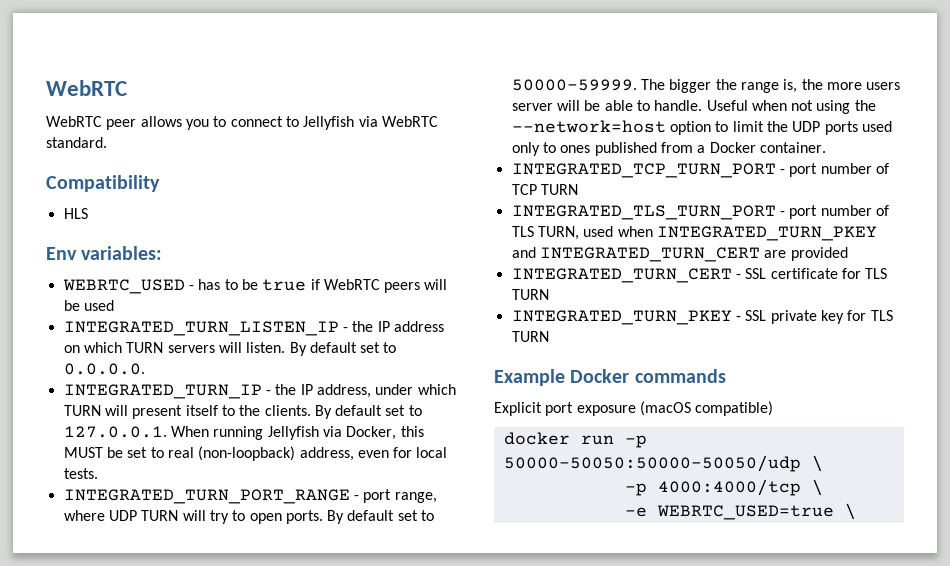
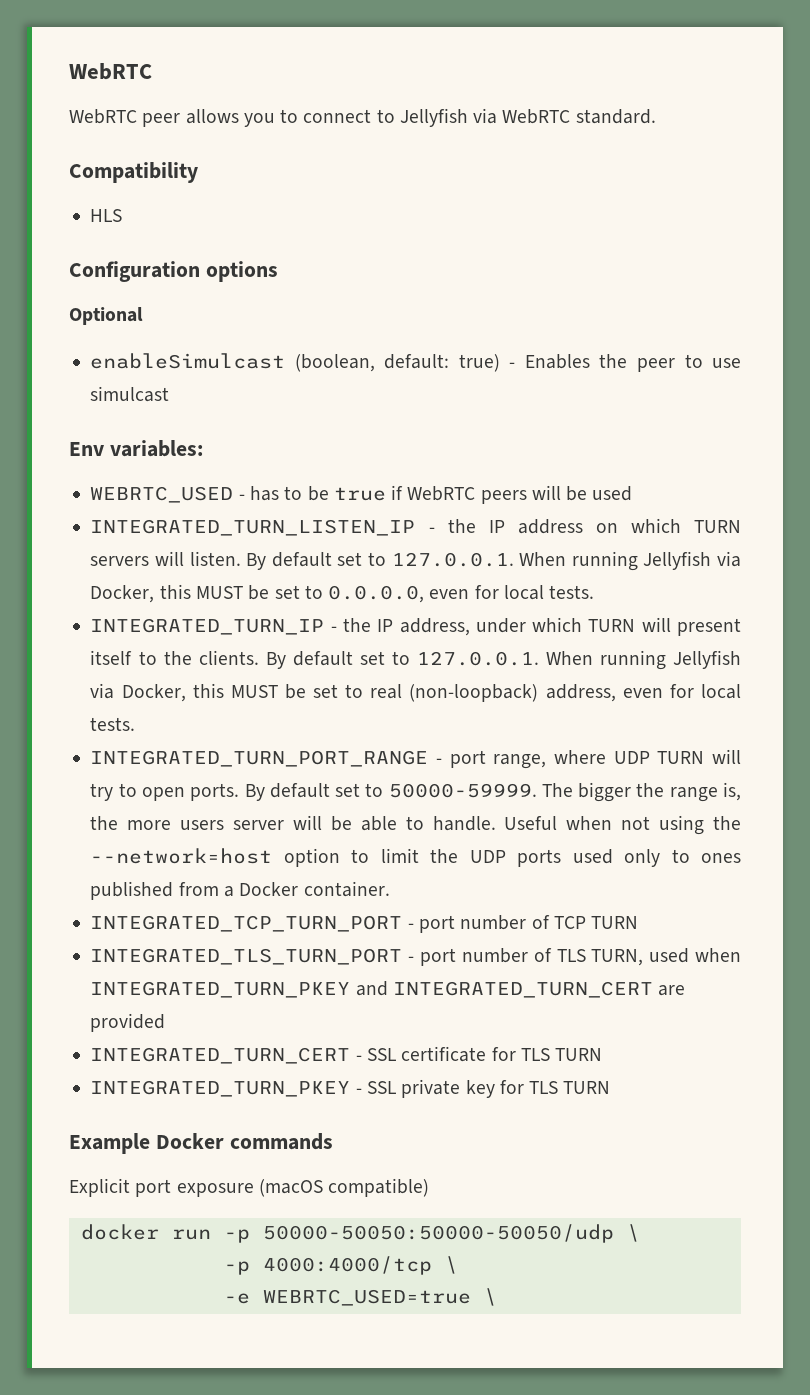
+ Configuration options
+ Optional
+ enableSimulcast (boolean, default: true) - Enables the peer to use simulcast
- By default set to 0.0.0.0.
+ By default set to 127.0.0.1. When running Jellyfish via Docker, this MUST be set to 0.0.0.0, even for local tests.

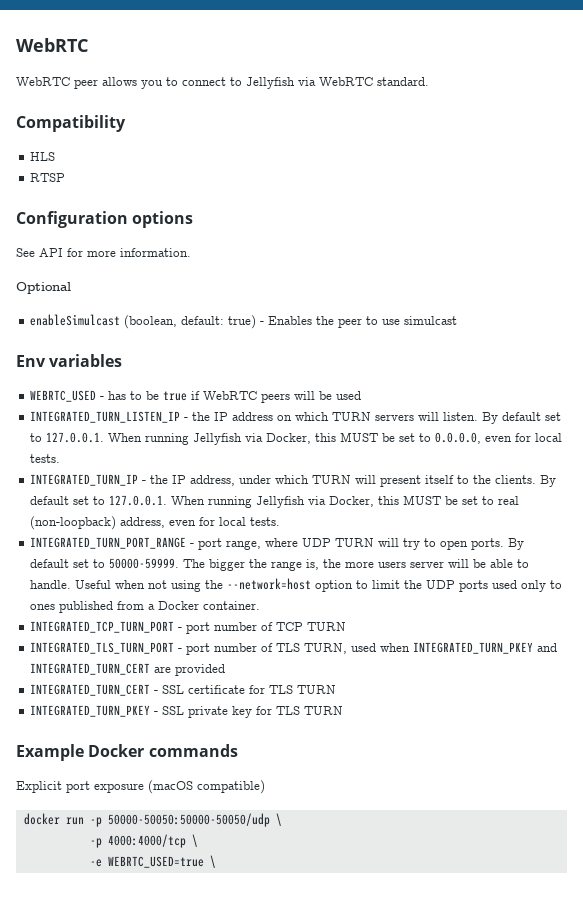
+ RTSP
+ See API for more information.
- Env variables:
+ Env variables

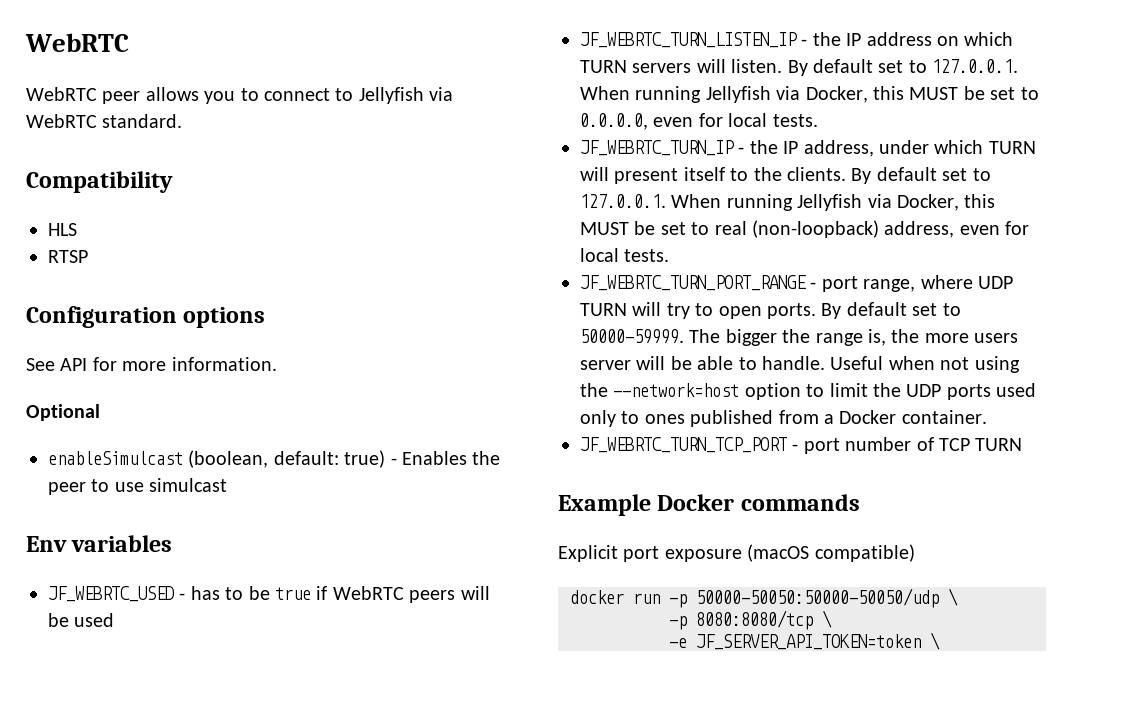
- WEBRTC_USED - has to be true if WebRTC peers will be used
+ JF_WEBRTC_USED - has to be true if WebRTC peers will be used
- INTEGRATED_TURN_LISTEN_IP - the IP address on which TURN servers will listen.
+ JF_WEBRTC_TURN_LISTEN_IP - the IP address on which TURN servers will listen.
- INTEGRATED_TURN_IP - the IP address, under which TURN will present itself to the clients.
+ JF_WEBRTC_TURN_IP - the IP address, under which TURN will present itself to the clients.
- INTEGRATED_TURN_PORT_RANGE - port range, where UDP TURN will try to open ports.
+ JF_WEBRTC_TURN_PORT_RANGE - port range, where UDP TURN will try to open ports.
- INTEGRATED_TCP_TURN_PORT - port number of TCP TURN
+ JF_WEBRTC_TURN_TCP_PORT - port number of TCP TURN
- INTEGRATED_TLS_TURN_PORT - port number of TLS TURN, used when INTEGRATED_TURN_PKEY and INTEGRATED_TURN_CERT are provided
- INTEGRATED_TURN_CERT - SSL certificate for TLS TURN
- INTEGRATED_TURN_PKEY - SSL private key for TLS TURN
- -p 4000:4000/tcp \
+ -p 8080:8080/tcp \
- -e WEBRTC_USED=true \
+ -e JF_SERVER_API_TOKEN=token \

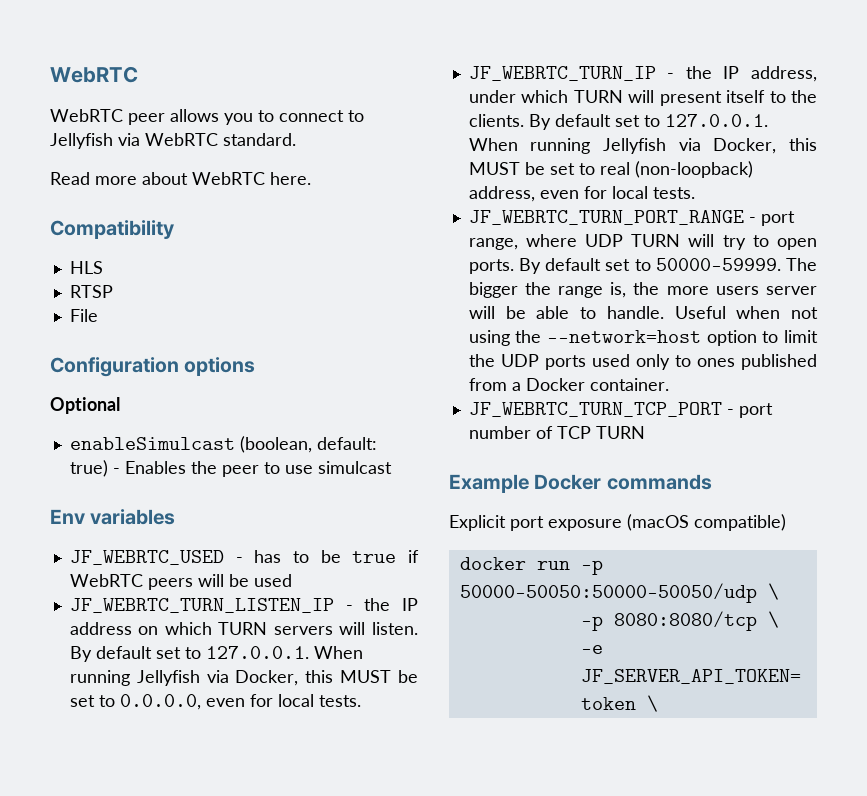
+ Read more about WebRTC here.
+ File
- See API for more information.

